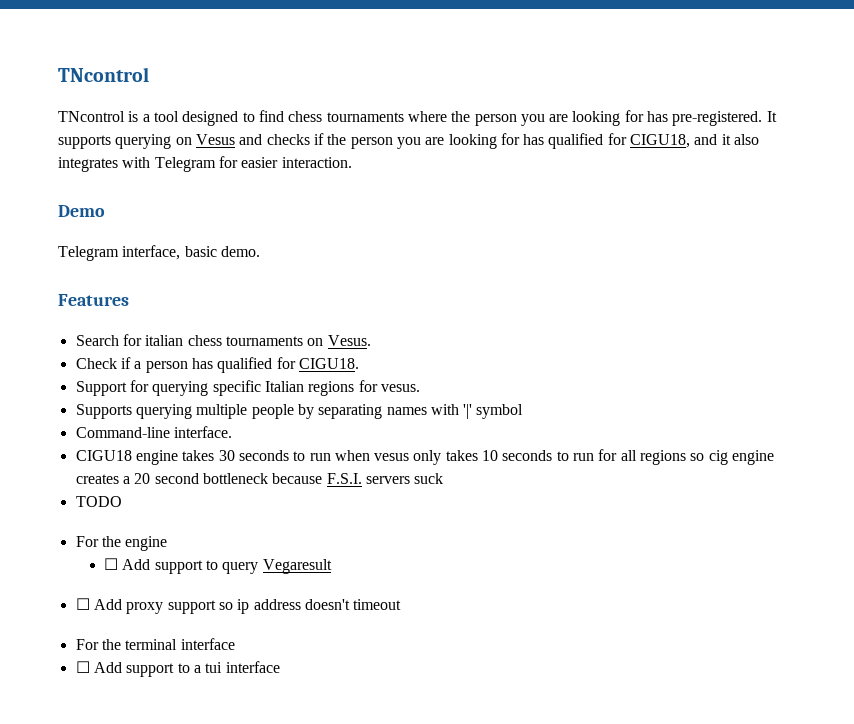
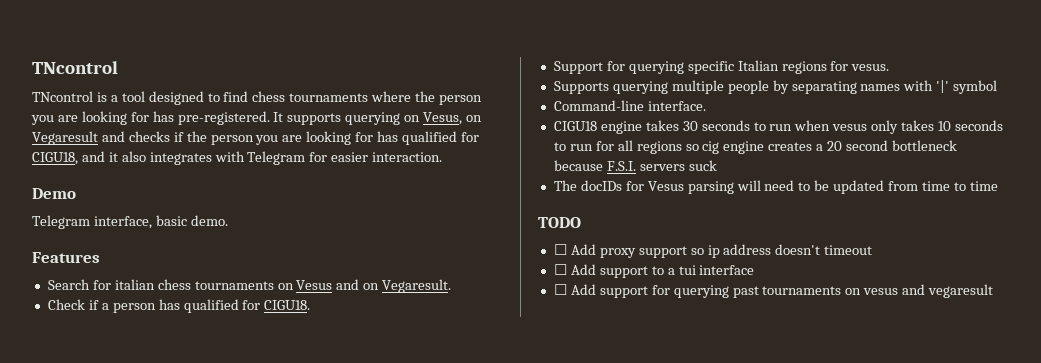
- It supports querying on Vesus and checks if the person you are looking for has qualified for CIGU18, and it also integrates with Telegram for easier interaction.
+ It supports querying on Vesus, on Vegaresult and checks if the person you are looking for has qualified for CIGU18, and it also integrates with Telegram for easier interaction.
- Search for italian chess tournaments on Vesus.
+ Search for italian chess tournaments on Vesus and on Vegaresult.
+ The docIDs for Vesus parsing will need to be updated from time to time
  TODO
- For the engine
- ☐ Add support to query Vegaresult
- For the terminal interface
+ ☐ Add support for querying past tournaments on vesus and vegaresult

